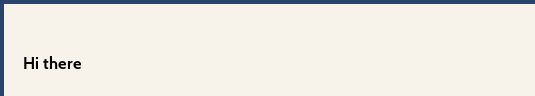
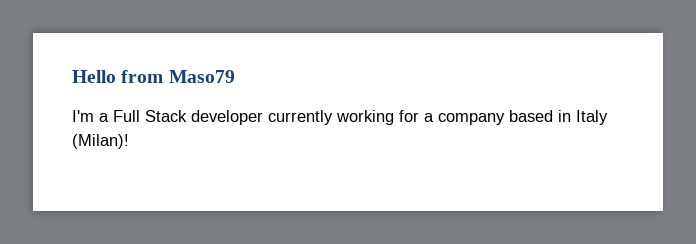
- Hi there
+ Hello from Maso79
+ I'm a Full Stack developer currently working for a company based in Italy (Milan)!

